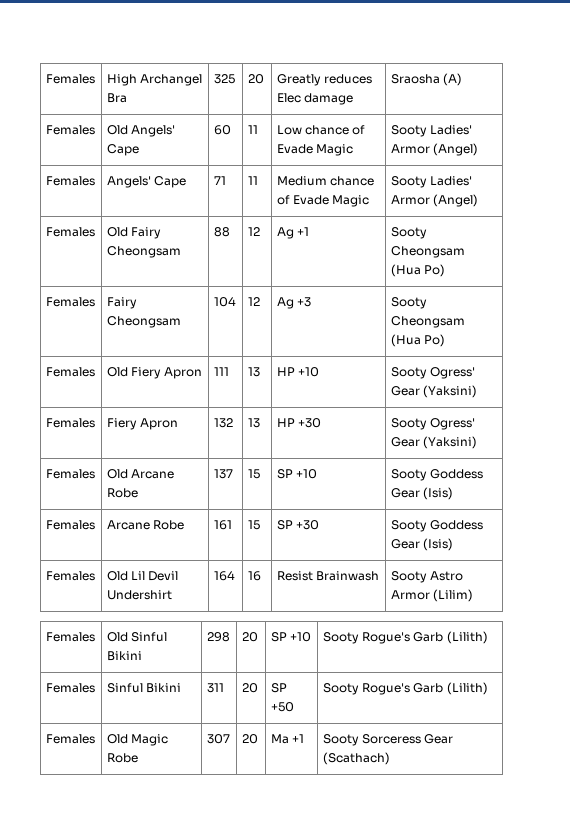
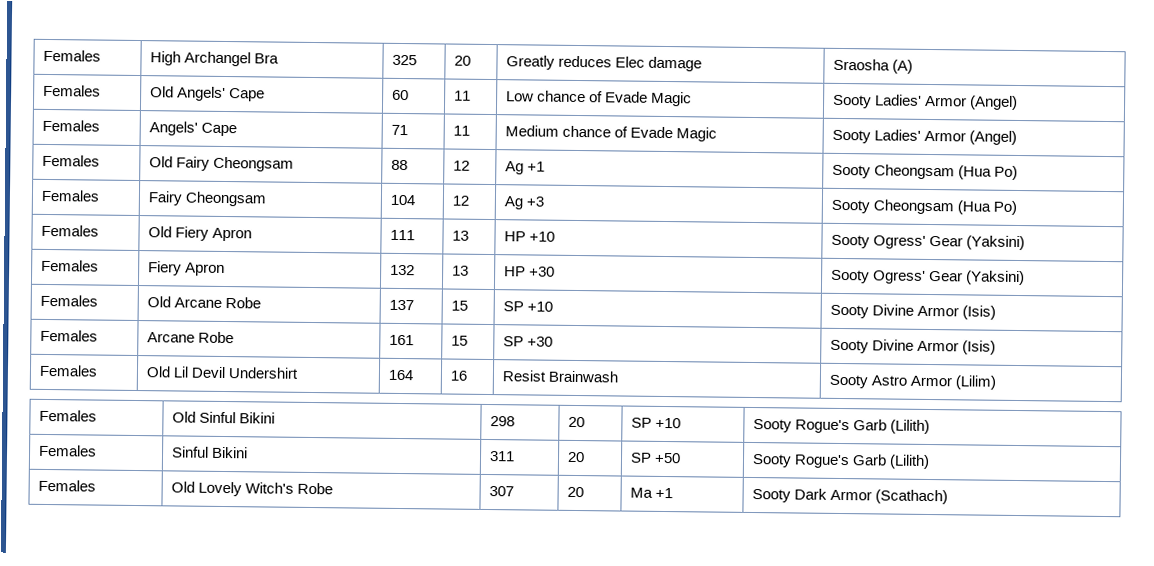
- Females | Old Arcane Robe | 137 | 15 | SP +10 | Sooty Goddess Gear (Isis)
+ Females | Old Arcane Robe | 137 | 15 | SP +10 | Sooty Divine Armor (Isis)
- Females | Arcane Robe | 161 | 15 | SP +30 | Sooty Goddess Gear (Isis)
+ Females | Arcane Robe | 161 | 15 | SP +30 | Sooty Divine Armor (Isis)
- Females | Old Magic Robe | 307 | 20 | Ma +1 | Sooty Sorceress Gear (Scathach)
+ Females | Old Lovely Witch's Robe | 307 | 20 | Ma +1 | Sooty Dark Armor (Scathach)

